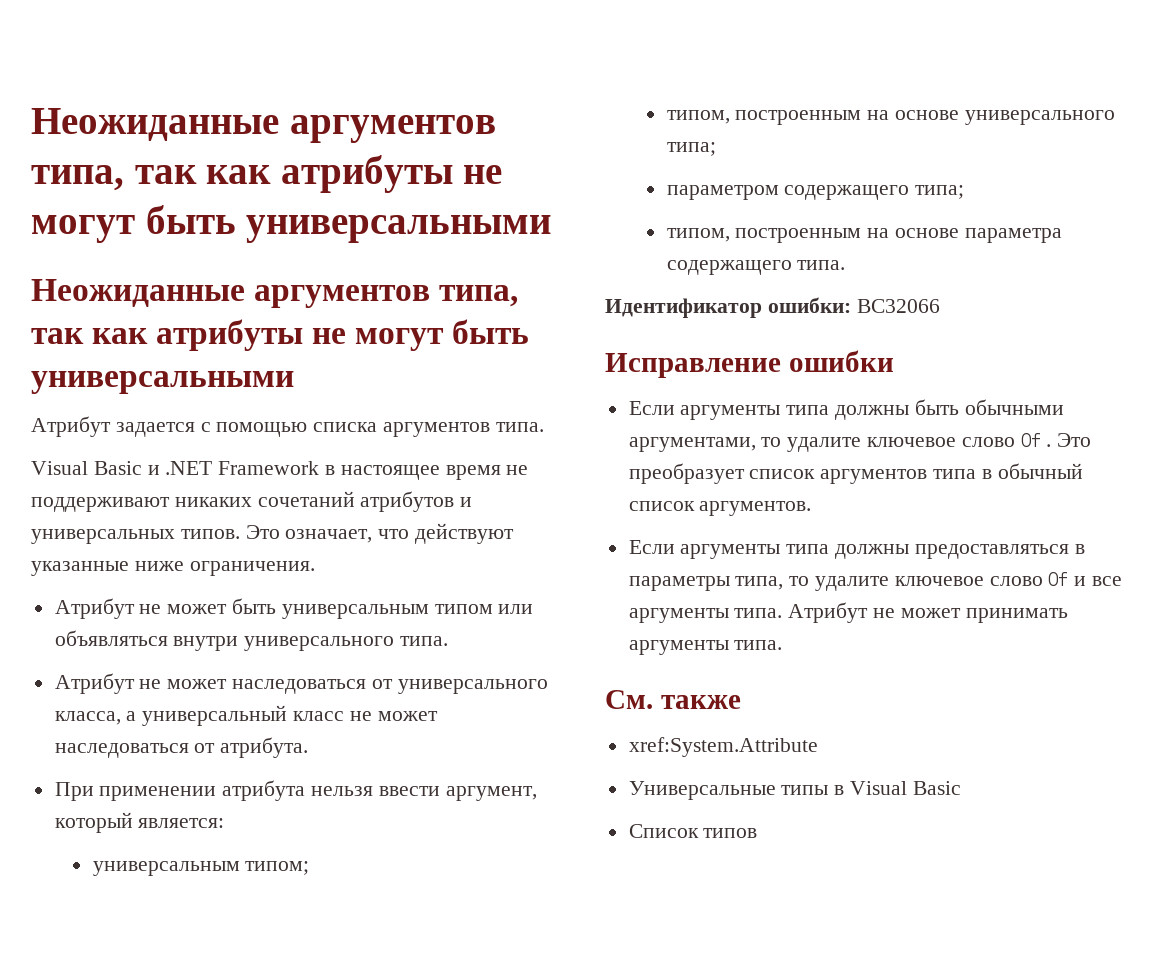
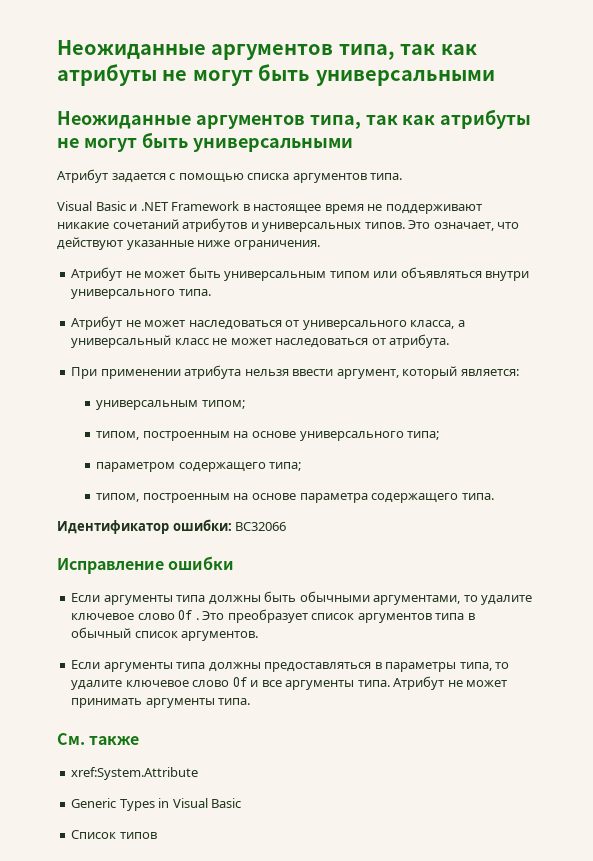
- Visual Basic и .NET Framework в настоящее время не поддерживают никаких сочетаний атрибутов и универсальных типов.
+ Visual Basic и .NET Framework в настоящее время не поддерживают никакие сочетаний атрибутов и универсальных типов.
- Универсальные типы в Visual Basic
+ Generic Types in Visual Basic

